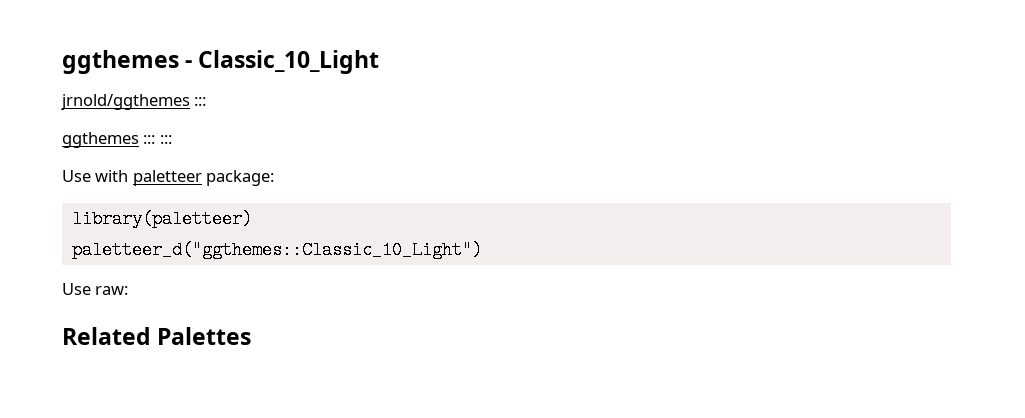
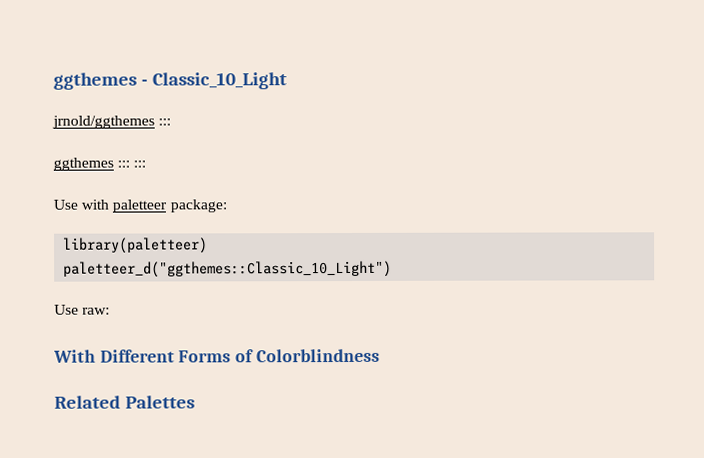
+ With Different Forms of Colorblindness

